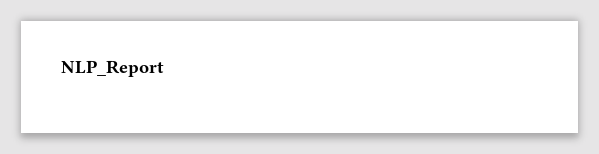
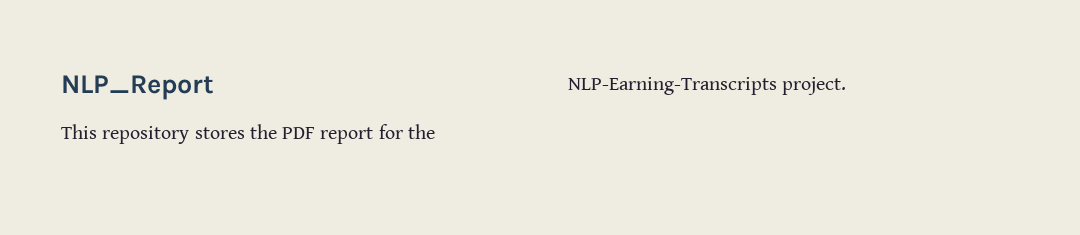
+ This repository stores the PDF report for the NLP-Earning-Transcripts project.

